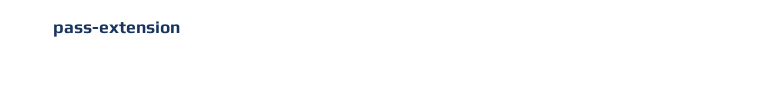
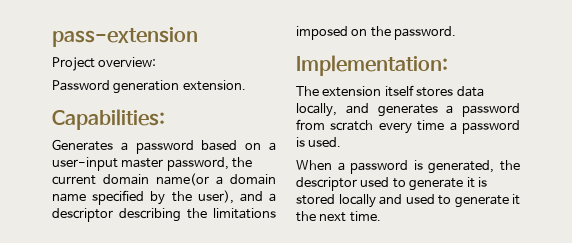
+ Project overview:
+ Password generation extension.
+ Capabilities:
+ Generates a password based on a user-input master password, the current domain name(or a domain name specified by the user), and a descriptor describing the limitations imposed on the password.
+ Implementation:
+ The extension itself stores data locally, and generates a password from scratch every time a password is used.
+ When a password is generated, the descriptor used to generate it is stored locally and used to generate it the next time.

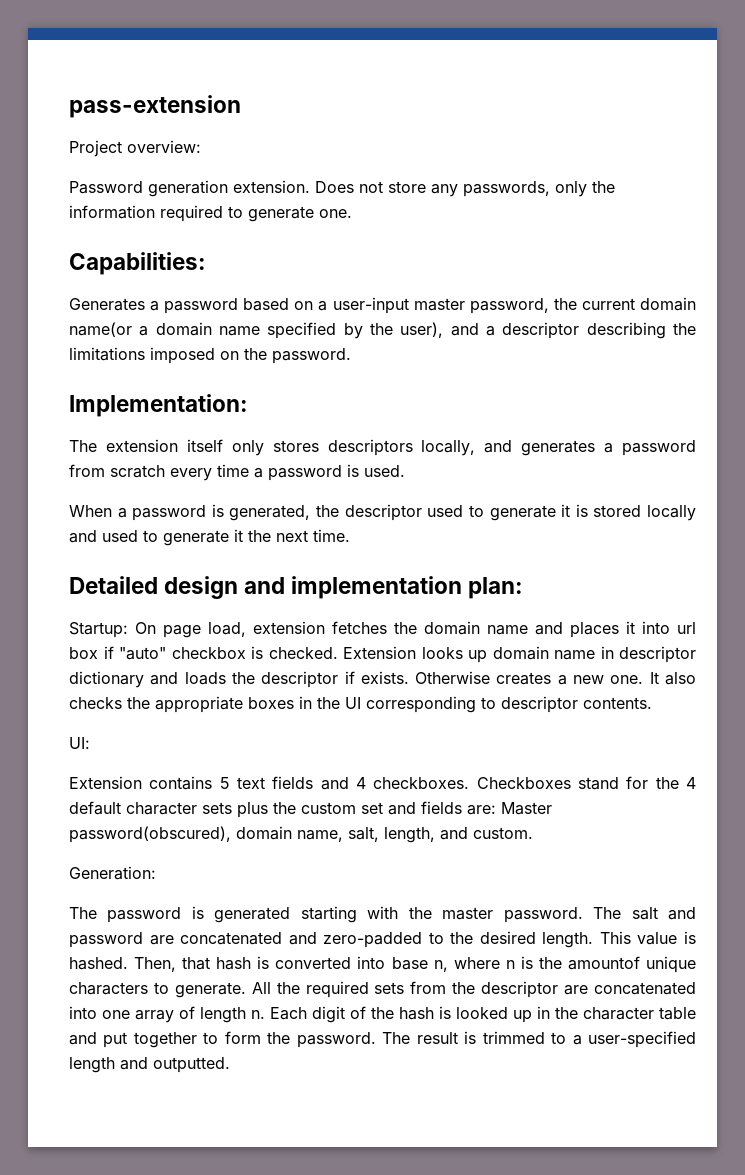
+ Does not store any passwords, only the information required to generate one.
- The extension itself stores data locally, and generates a password from scratch every time a password is used.
+ The extension itself only stores descriptors locally, and generates a password from scratch every time a password is used.
+ Detailed design and implementation plan:
+ Startup: On page load, extension fetches the domain name and places it into url box if "auto" checkbox is checked. Extension looks up domain name in descriptor dictionary and loads the descriptor if exists. Otherwise creates a new one. It also checks the appropriate boxes in the UI corresponding to descriptor contents.
+ UI:
+ Extension contains 5 text fields and 4 checkboxes. Checkboxes stand for the 4 default character sets plus the custom set and fields are: Master password(obscured), domain name, salt, length, and custom.
+ Generation:
+ The password is generated starting with the master password. The salt and password are concatenated and zero-padded to the desired length. This value is hashed. Then, that hash is converted into base n, where n is the amountof unique characters to generate. All the required sets from the descriptor are concatenated into one array of length n. Each digit of the hash is looked up in the character table and put together to form the password. The result is trimmed to a user-specified length and outputted.

